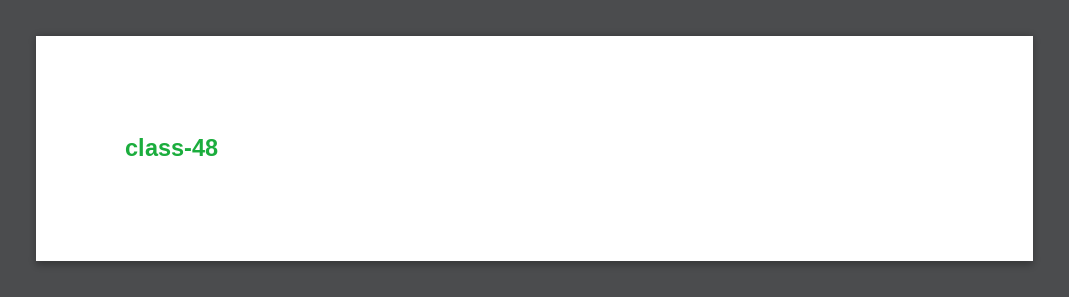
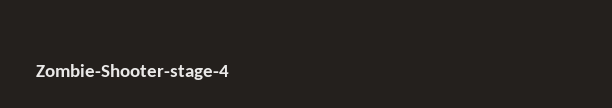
- class-48
+ Zombie-Shooter-stage-4

